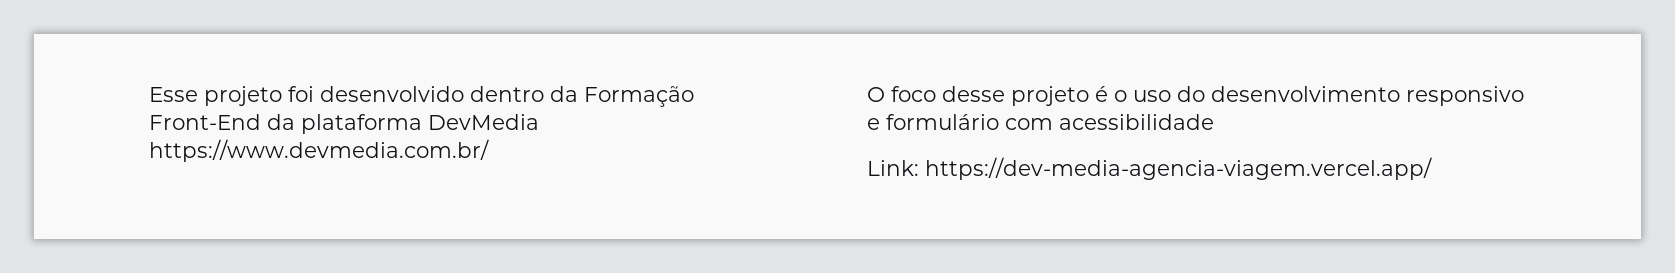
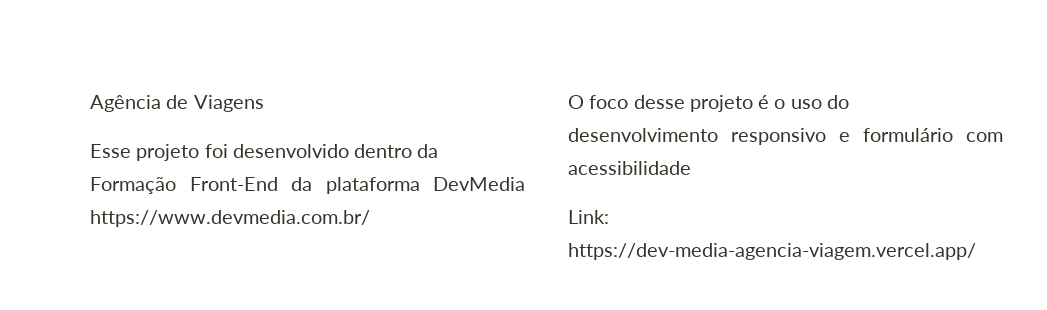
+ Agência de Viagens

